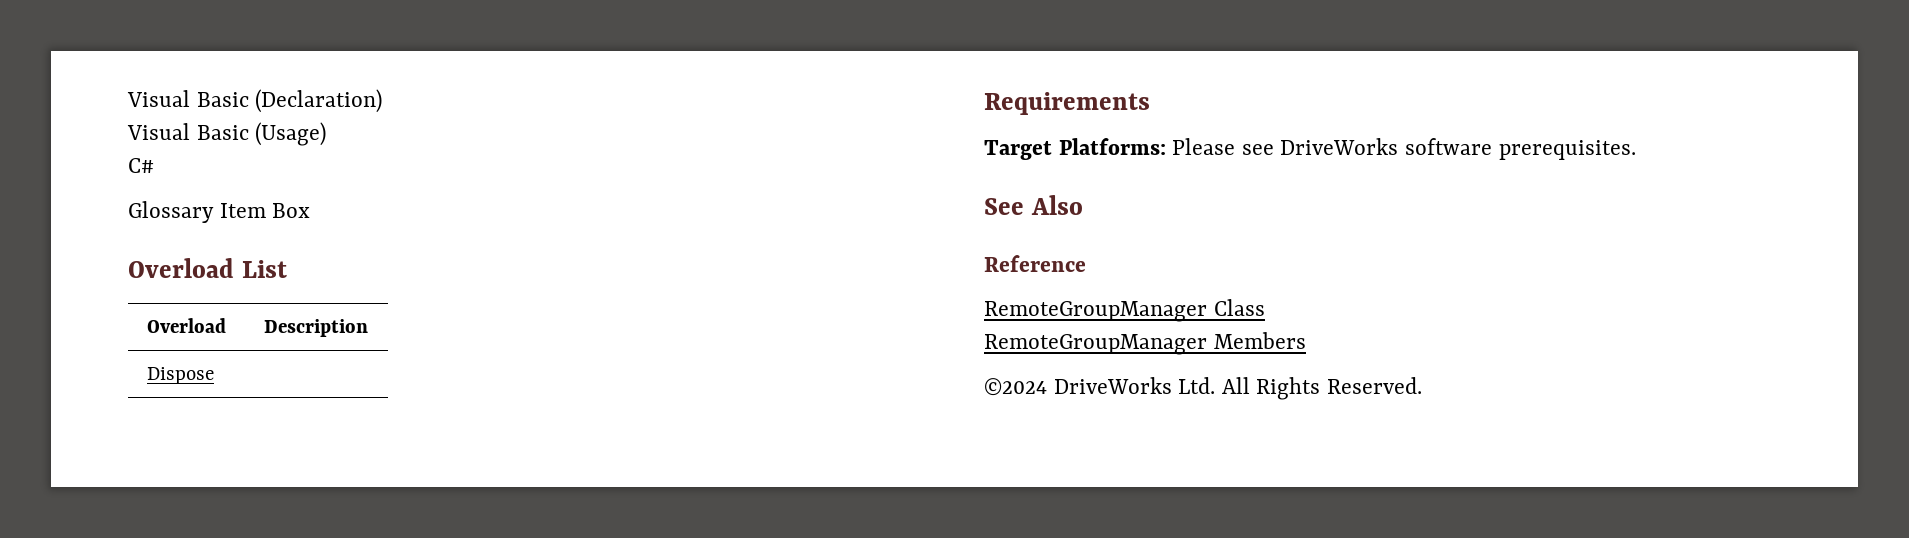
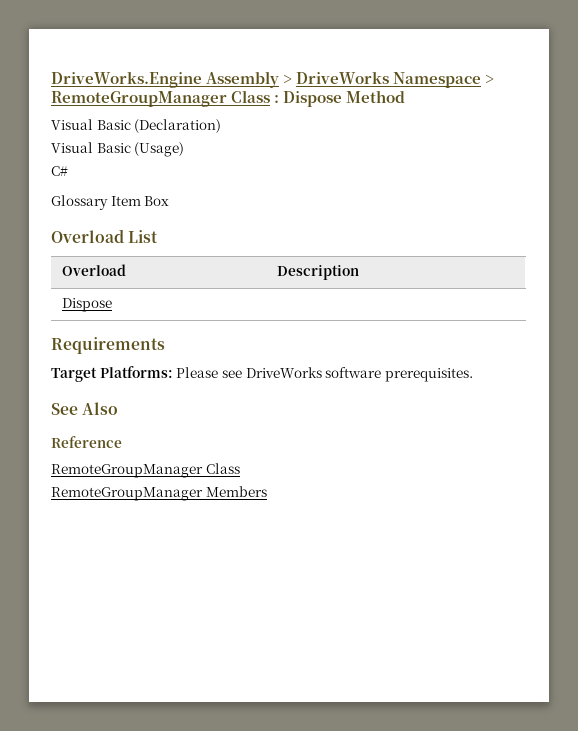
+ DriveWorks.Engine Assembly > DriveWorks Namespace > RemoteGroupManager Class : Dispose Method
- ©2024 DriveWorks Ltd. All Rights Reserved.

